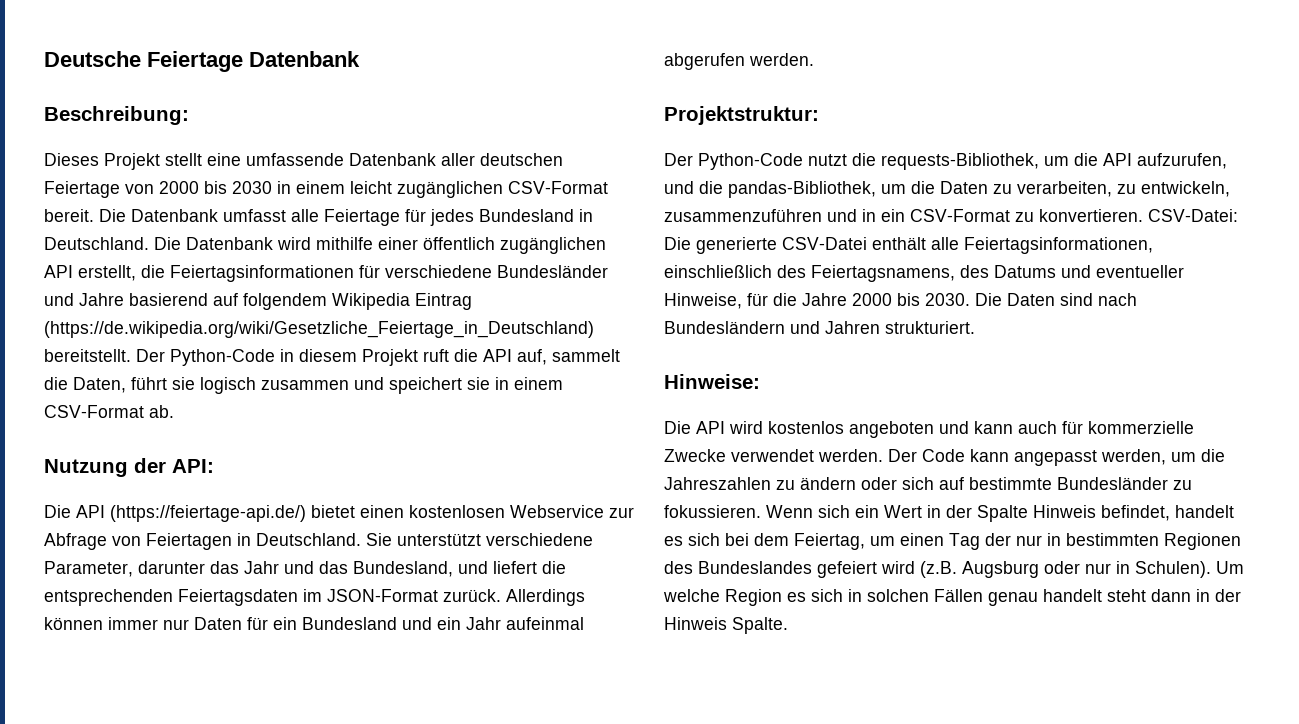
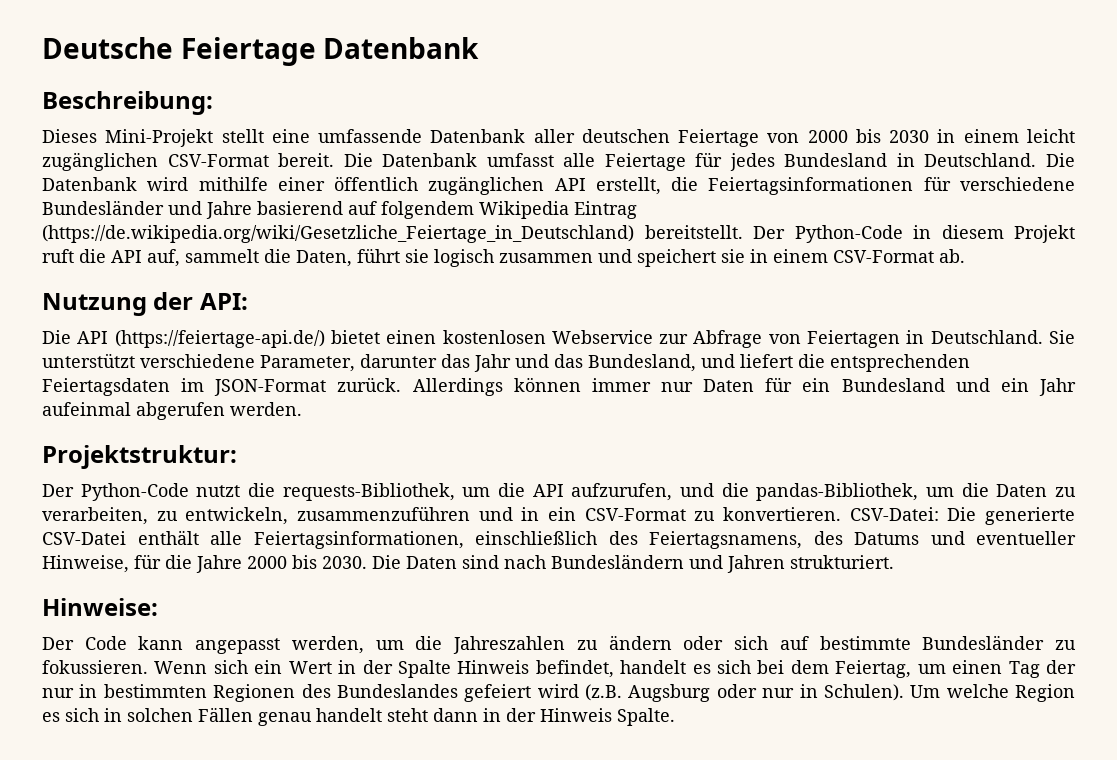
- Dieses Projekt stellt eine umfassende Datenbank aller deutschen Feiertage von 2000 bis 2030 in einem leicht zugänglichen CSV-Format bereit.
+ Dieses Mini-Projekt stellt eine umfassende Datenbank aller deutschen Feiertage von 2000 bis 2030 in einem leicht zugänglichen CSV-Format bereit.
- Die API wird kostenlos angeboten und kann auch für kommerzielle Zwecke verwendet werden.

